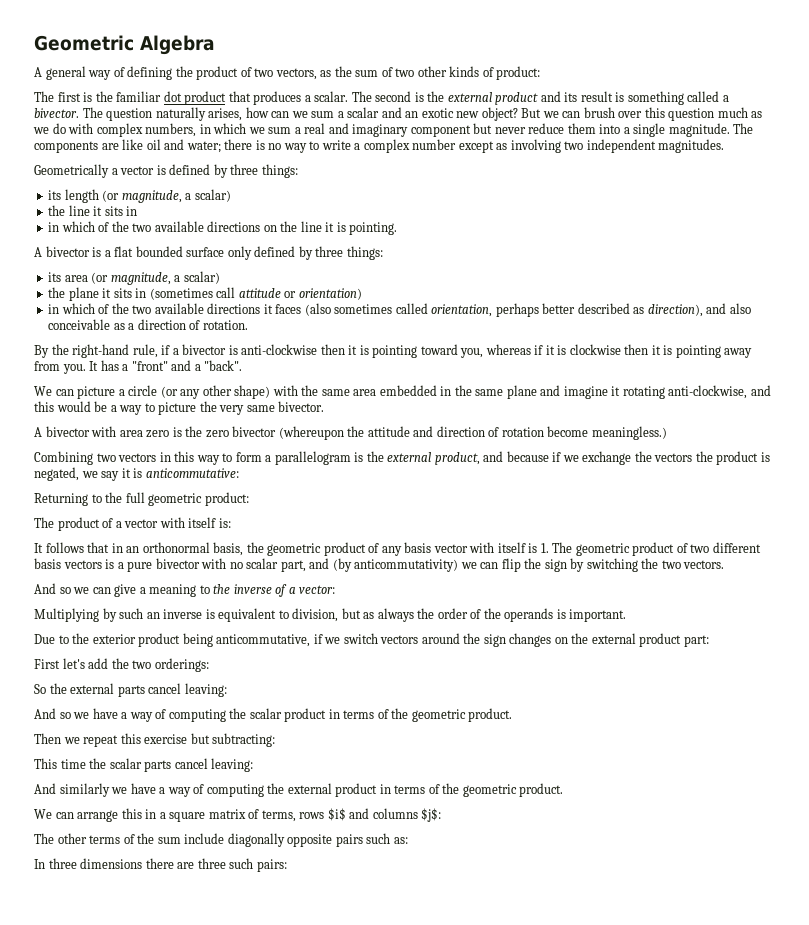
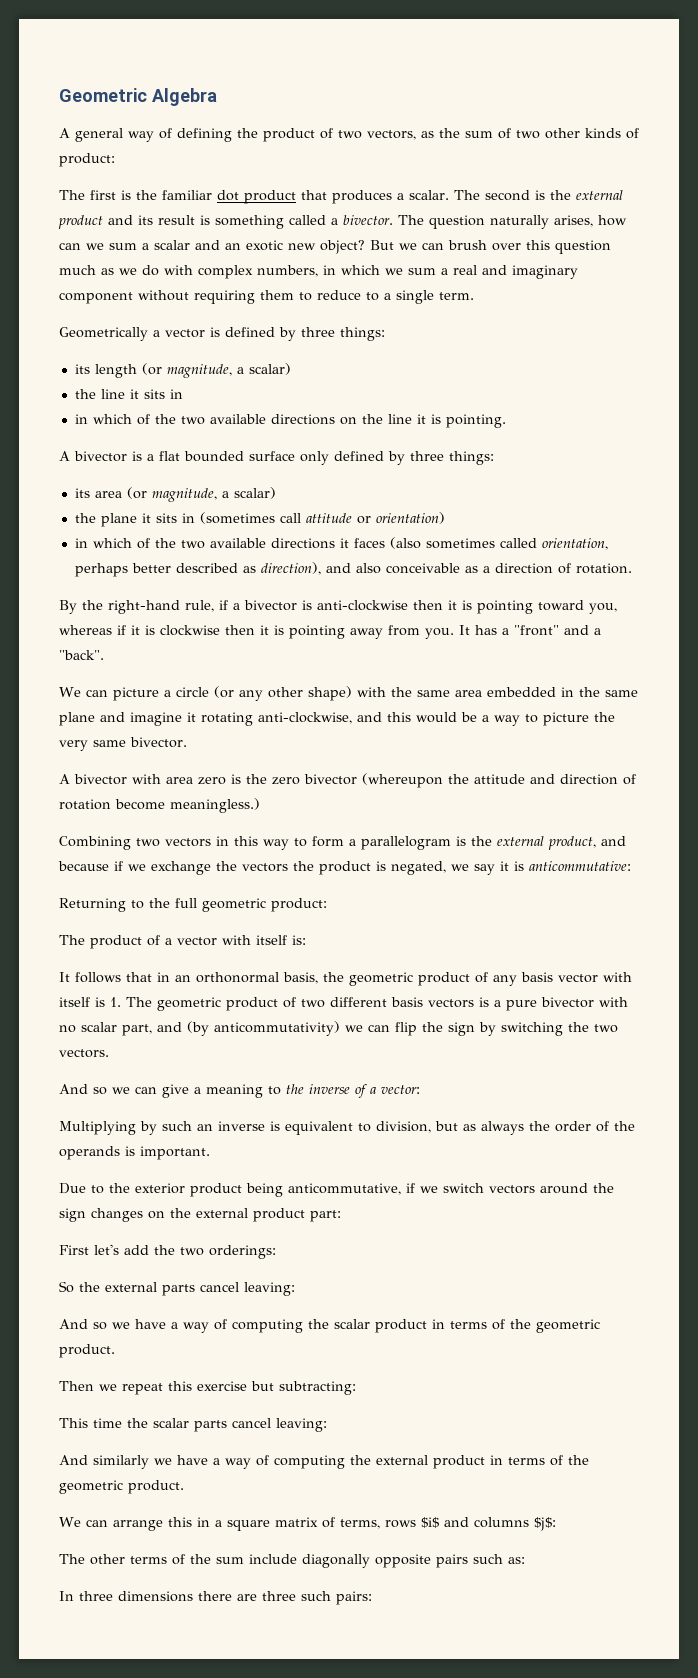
- But we can brush over this question much as we do with complex numbers, in which we sum a real and imaginary component but never reduce them into a single magnitude. The components are like oil and water; there is no way to write a complex number except as involving two independent magnitudes.
+ But we can brush over this question much as we do with complex numbers, in which we sum a real and imaginary component without requiring them to reduce to a single term.

